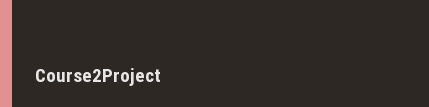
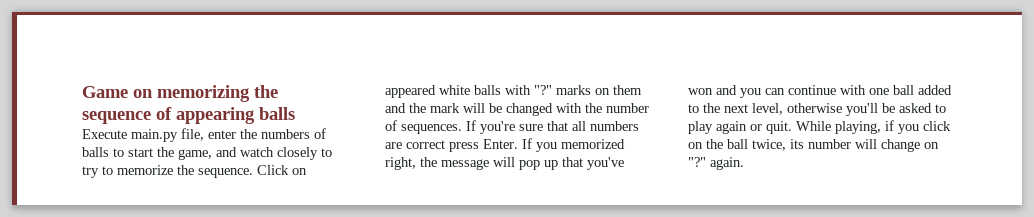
- Course2Project
+ Game on memorizing the sequence of appearing balls
+ Execute main.py file, enter the numbers of balls to start the game, and watch closely to try to memorize the sequence. Click on appeared white balls with "?" marks on them and the mark will be changed with the number of sequences. If you're sure that all numbers are correct press Enter. If you memorized right, the message will pop up that you've won and you can continue with one ball added to the next level, otherwise you'll be asked to play again or quit. While playing, if you click on the ball twice, its number will change on "?" again.

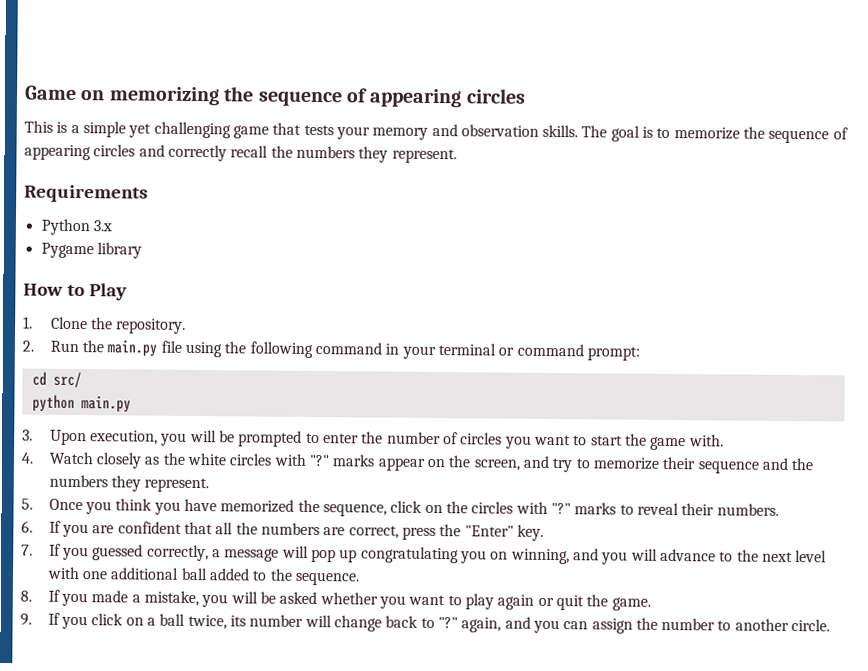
- Game on memorizing the sequence of appearing balls
- Execute main.py file, enter the numbers of balls to start the game, and watch closely to try to memorize the sequence. Click on appeared white balls with "?" marks on them and the mark will be changed with the number of sequences. If you're sure that all numbers are correct press Enter. If you memorized right, the message will pop up that you've won and you can continue with one ball added to the next level, otherwise you'll be asked to play again or quit. While playing, if you click on the ball twice, its number will change on "?" again.
+ Game on memorizing the sequence of appearing circles
+ This is a simple yet challenging game that tests your memory and observation skills. The goal is to memorize the sequence of appearing circles and correctly recall the numbers they represent.
+ Requirements
+ Python 3.x
+ Pygame library
+ How to Play
+ 1. Clone the repository.
+ 2. Run the main.py file using the following command in your terminal or command prompt:
+ cd src/
+ python main.py
+ 3. Upon execution, you will be prompted to enter the number of circles you want to start the game with.
+ 4. Watch closely as the white circles with "?" marks appear on the screen, and try to memorize their sequence and the numbers they represent.
+ 5. Once you think you have memorized the sequence, click on the circles with "?" marks to reveal their numbers.
+ 6. If you are confident that all the numbers are correct, press the "Enter" key.
+ 7. If you guessed correctly, a message will pop up congratulating you on winning, and you will advance to the next level with one additional ball added to the sequence.
+ 8. If you made a mistake, you will be asked whether you want to play again or quit the game.
+ 9. If you click on a ball twice, its number will change back to "?" again, and you can assign the number to another circle.

